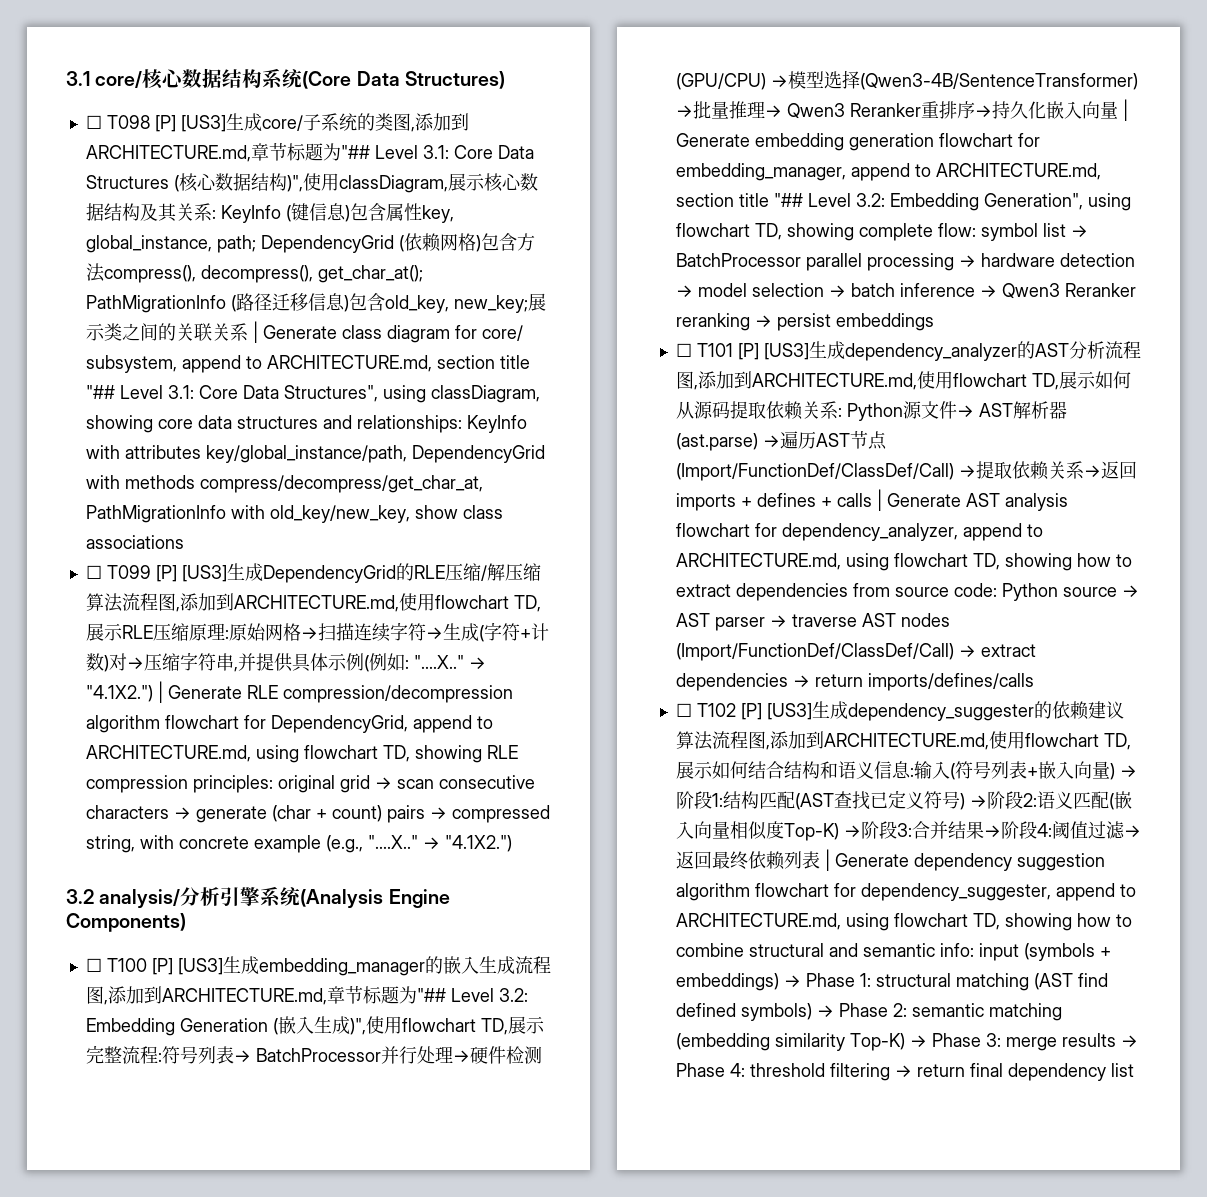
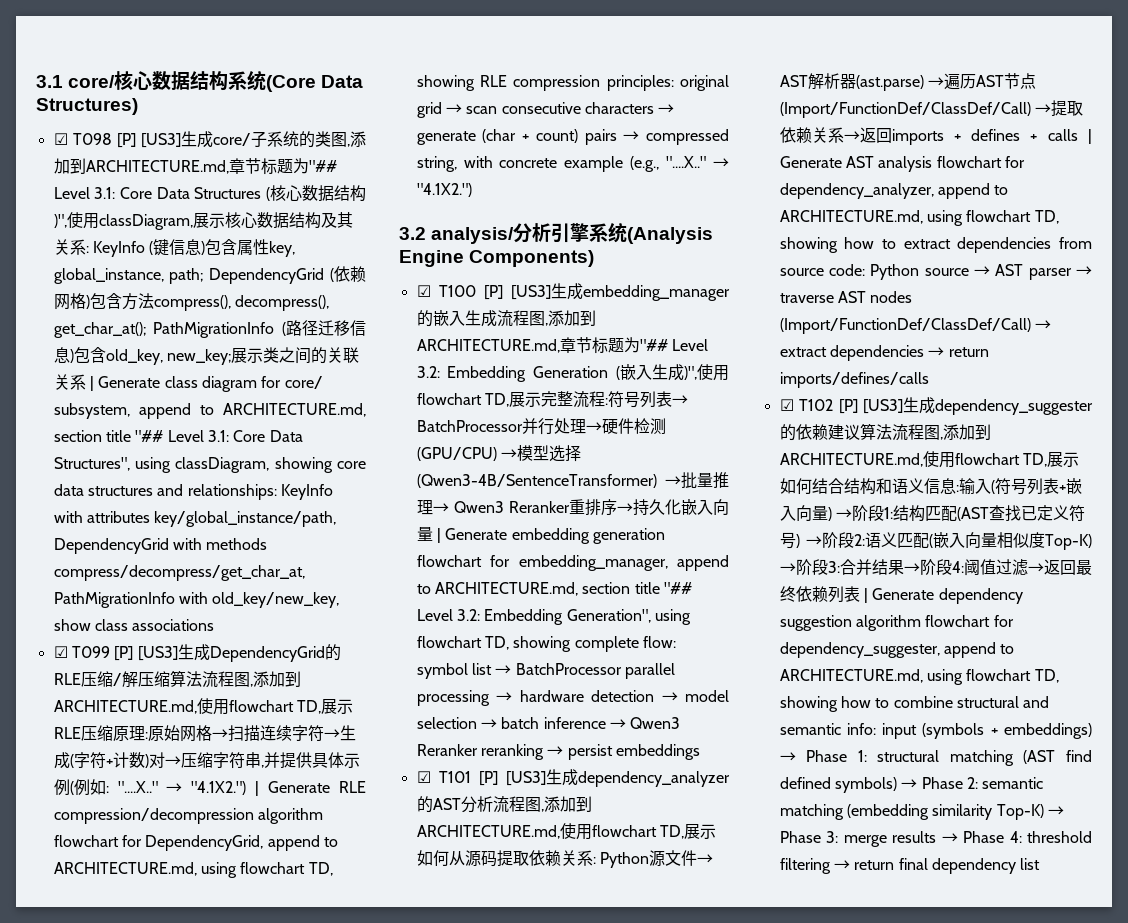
- ☐ T098 [P] [US3]生成core/子系统的类图,添加到ARCHITECTURE.md,章节标题为"## Level 3.1:
+ ☑ T098 [P] [US3]生成core/子系统的类图,添加到ARCHITECTURE.md,章节标题为"## Level 3.1:
- ☐ T099 [P] [US3]生成DependencyGrid的RLE压缩/解压缩算法流程图,添加到ARCHITECTURE.md,使用flowchart TD,展示RLE压缩原理:原始网格→扫描连续字符→生成(字符+计数)对→压缩字符串,并提供具体示例(例如: "....X.."
+ ☑ T099 [P] [US3]生成DependencyGrid的RLE压缩/解压缩算法流程图,添加到ARCHITECTURE.md,使用flowchart TD,展示RLE压缩原理:原始网格→扫描连续字符→生成(字符+计数)对→压缩字符串,并提供具体示例(例如: "....X.."
- ☐ T100 [P] [US3]生成embedding_manager的嵌入生成流程图,添加到ARCHITECTURE.md,章节标题为"## Level 3.2:
+ ☑ T100 [P] [US3]生成embedding_manager的嵌入生成流程图,添加到ARCHITECTURE.md,章节标题为"## Level 3.2:
- ☐ T101 [P] [US3]生成dependency_analyzer的AST分析流程图,添加到ARCHITECTURE.md,使用flowchart TD,展示如何从源码提取依赖关系:
+ ☑ T101 [P] [US3]生成dependency_analyzer的AST分析流程图,添加到ARCHITECTURE.md,使用flowchart TD,展示如何从源码提取依赖关系:
- ☐ T102 [P] [US3]生成dependency_suggester的依赖建议算法流程图,添加到ARCHITECTURE.md,使用flowchart TD,展示如何结合结构和语义信息:
+ ☑ T102 [P] [US3]生成dependency_suggester的依赖建议算法流程图,添加到ARCHITECTURE.md,使用flowchart TD,展示如何结合结构和语义信息:

